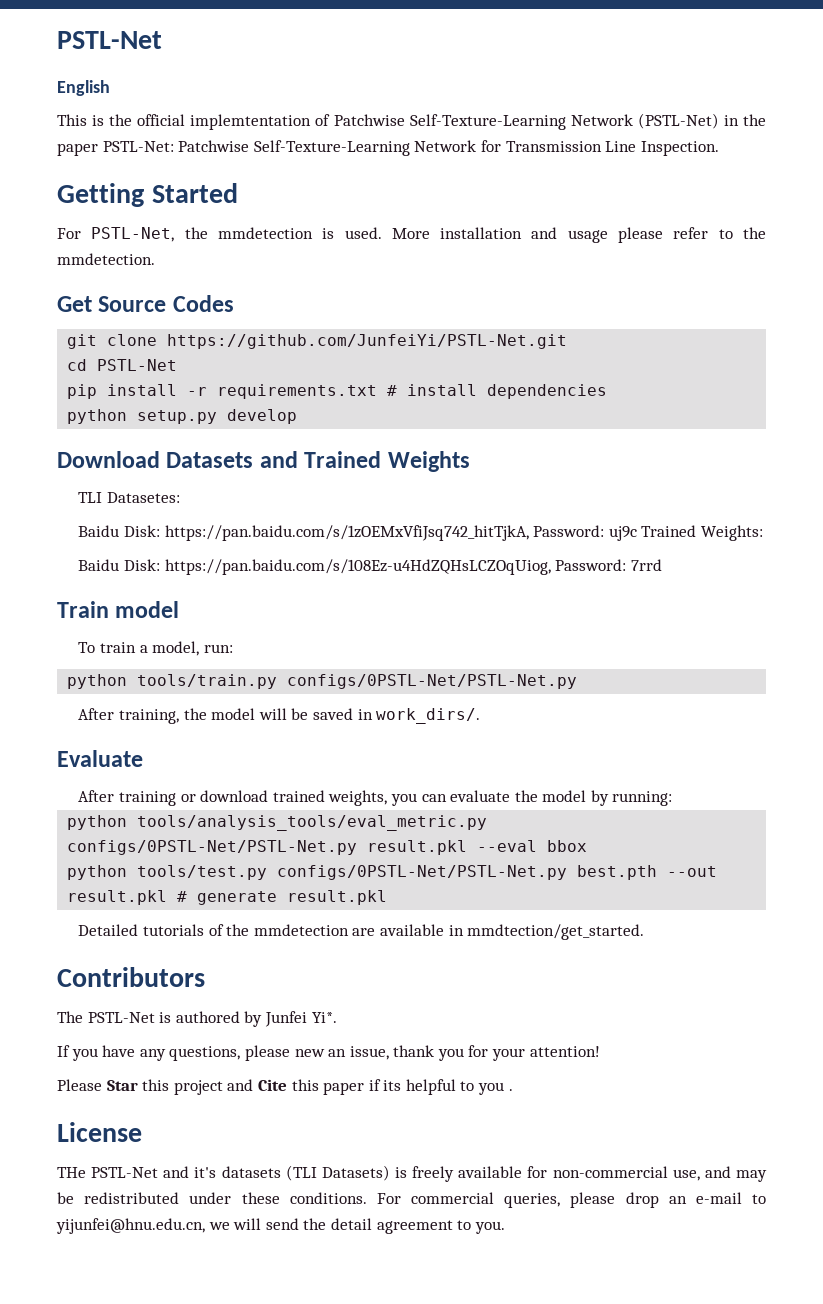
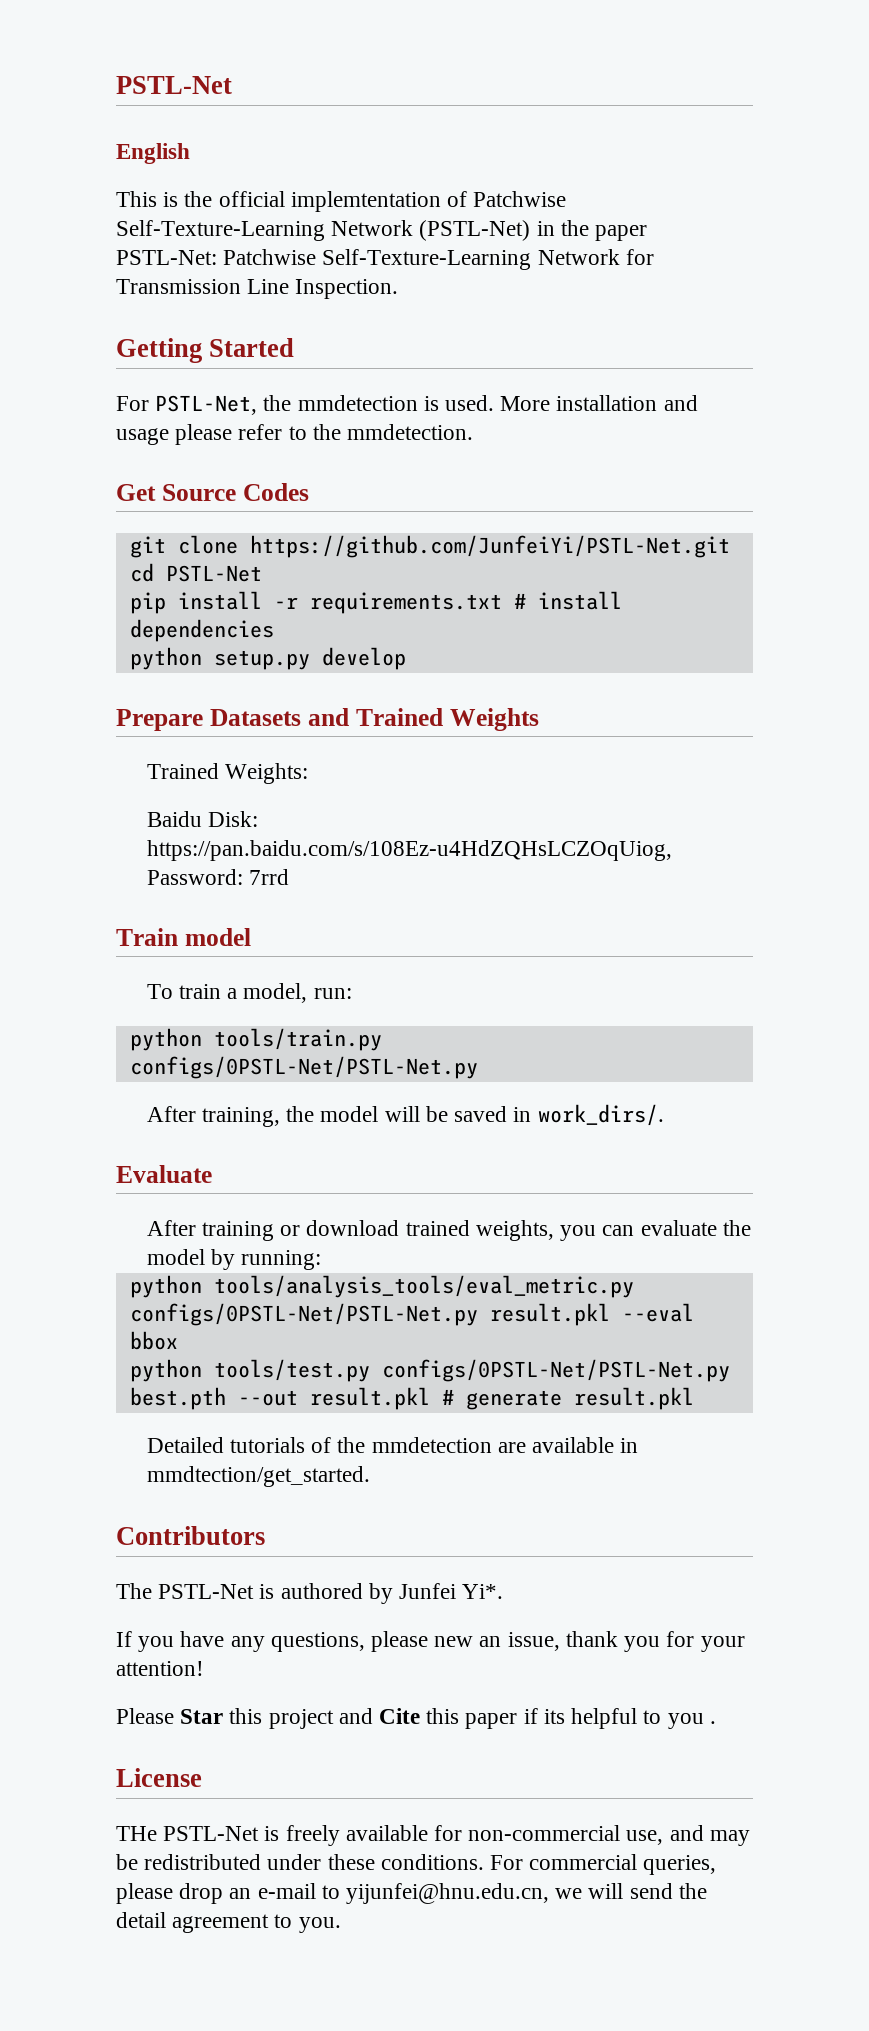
- Download Datasets and Trained Weights
+ Prepare Datasets and Trained Weights
- TLI Datasetes:
- Baidu Disk: https://pan.baidu.com/s/1zOEMxVfiJsq742_hitTjkA, Password: uj9c Trained Weights:
+ Trained Weights:
- THe PSTL-Net and it's datasets (TLI Datasets) is freely available for non-commercial use, and may be redistributed under these conditions.
+ THe PSTL-Net is freely available for non-commercial use, and may be redistributed under these conditions.

